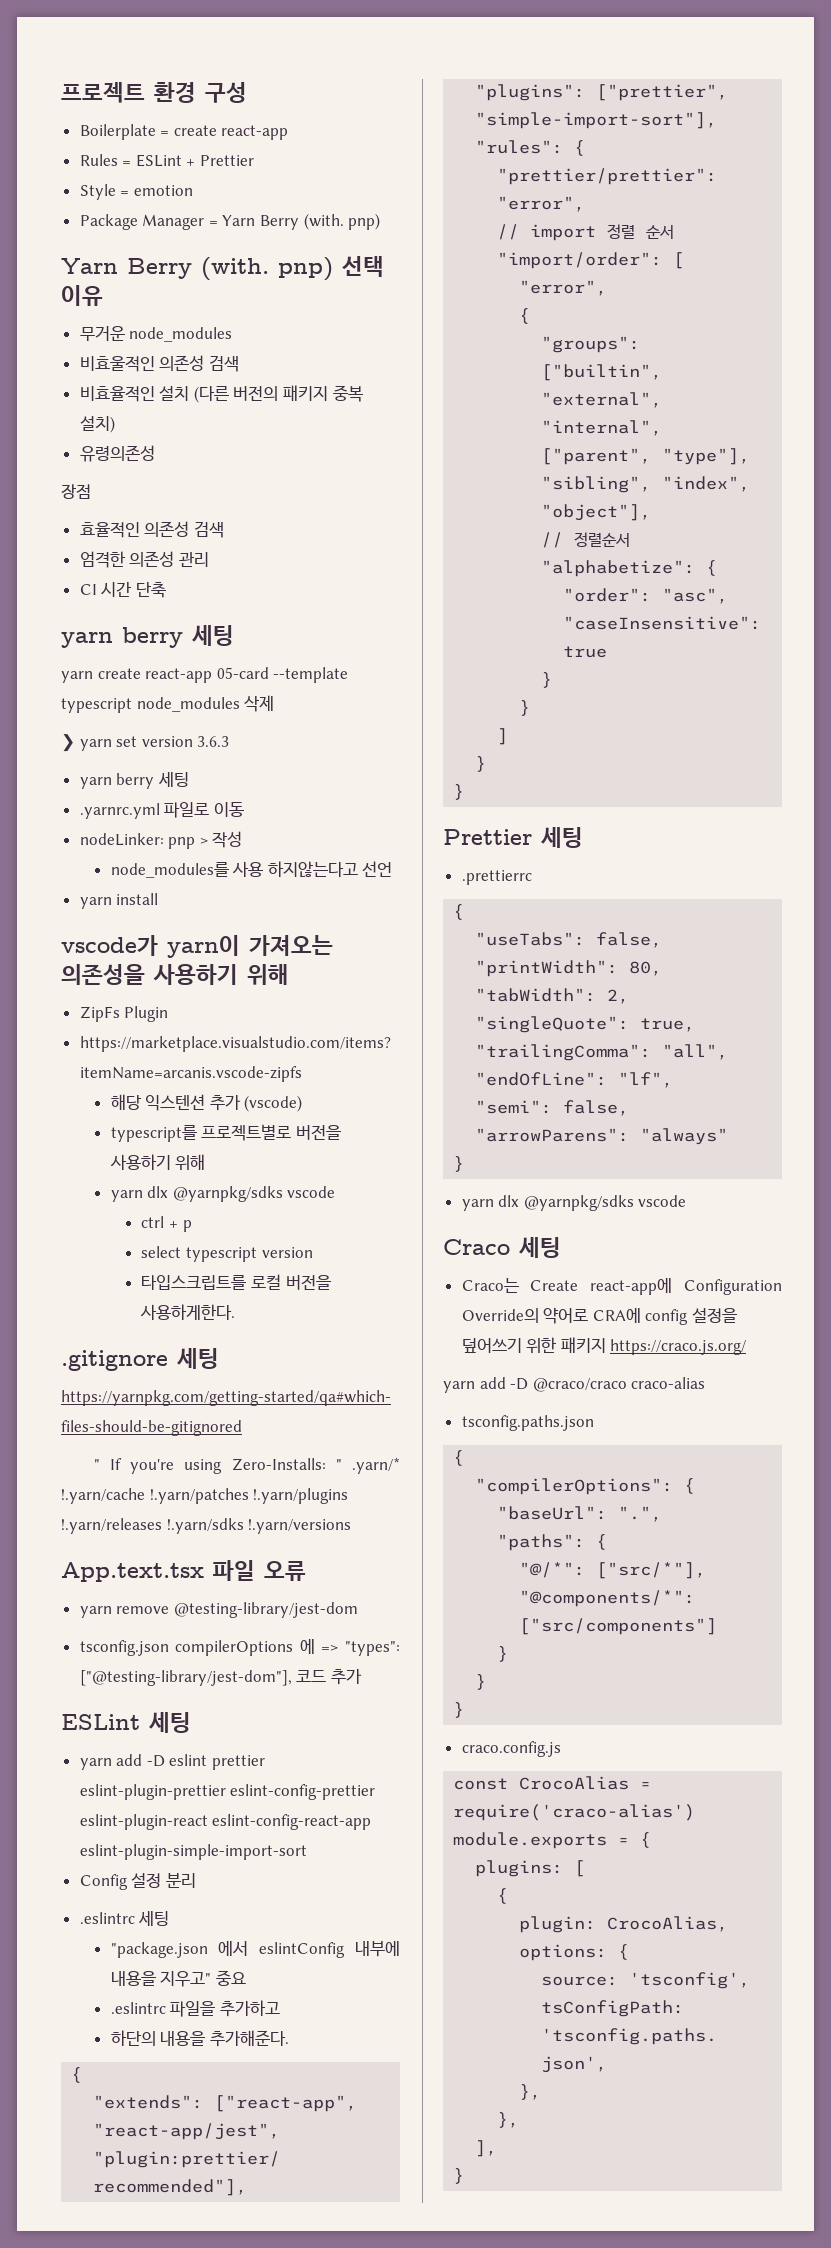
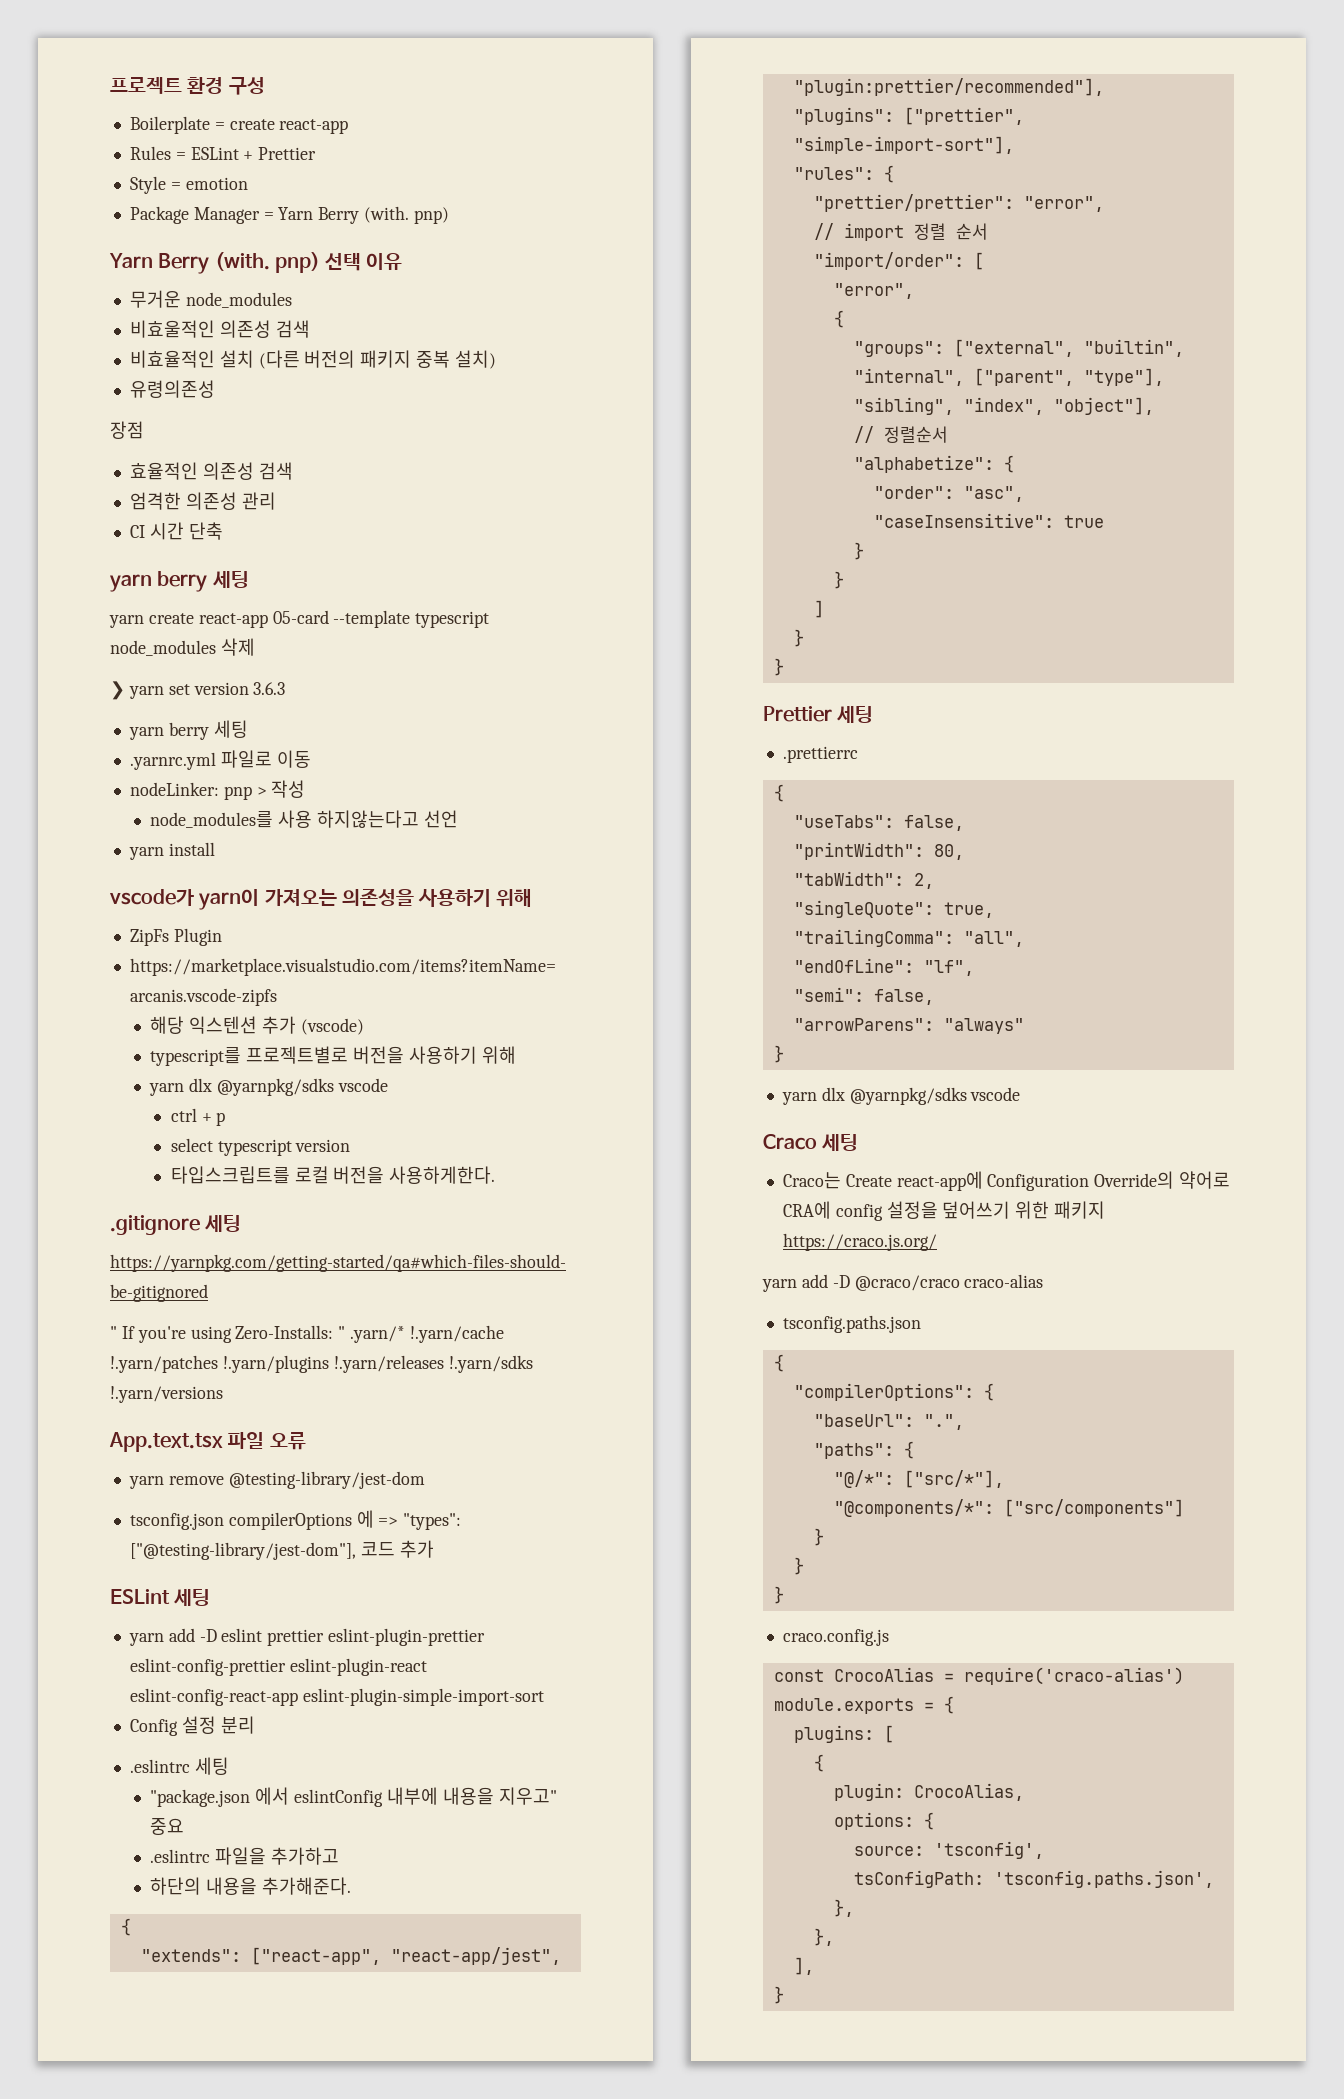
- "groups": ["builtin", "external", "internal", ["parent", "type"], "sibling", "index", "object"],
+ "groups": ["external", "builtin", "internal", ["parent", "type"], "sibling", "index", "object"],

